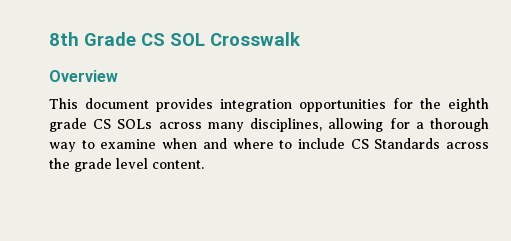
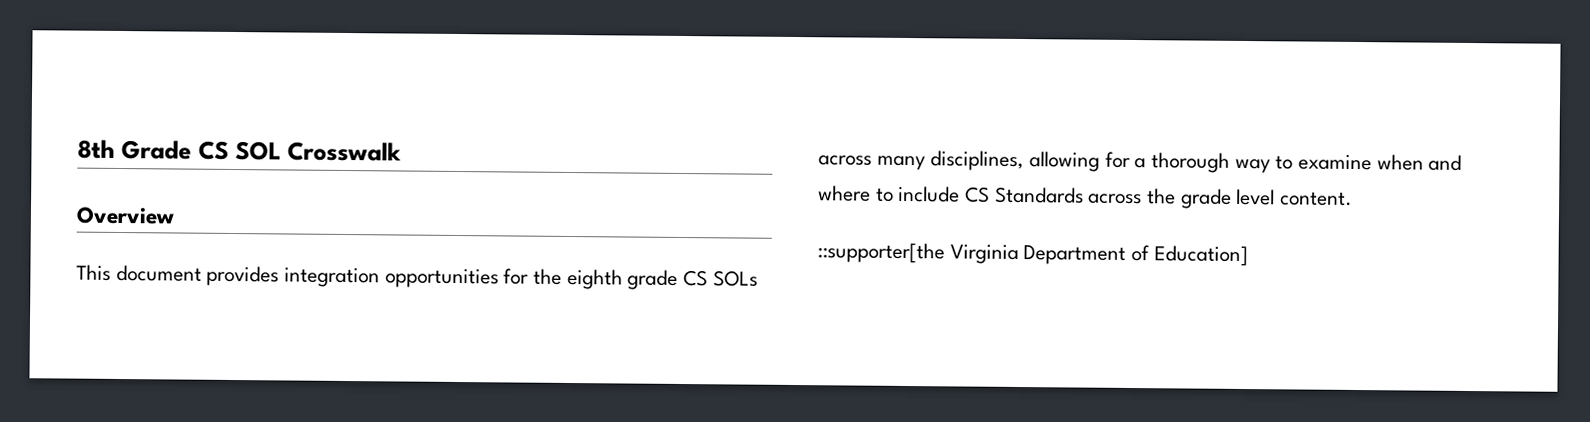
+ ::supporter[the Virginia Department of Education]

